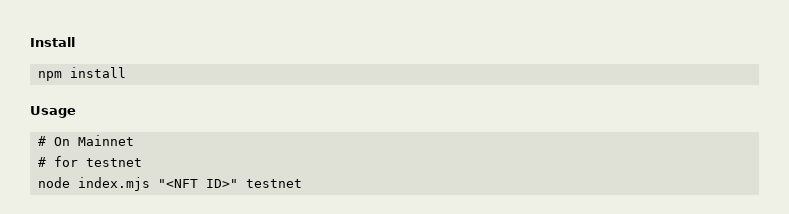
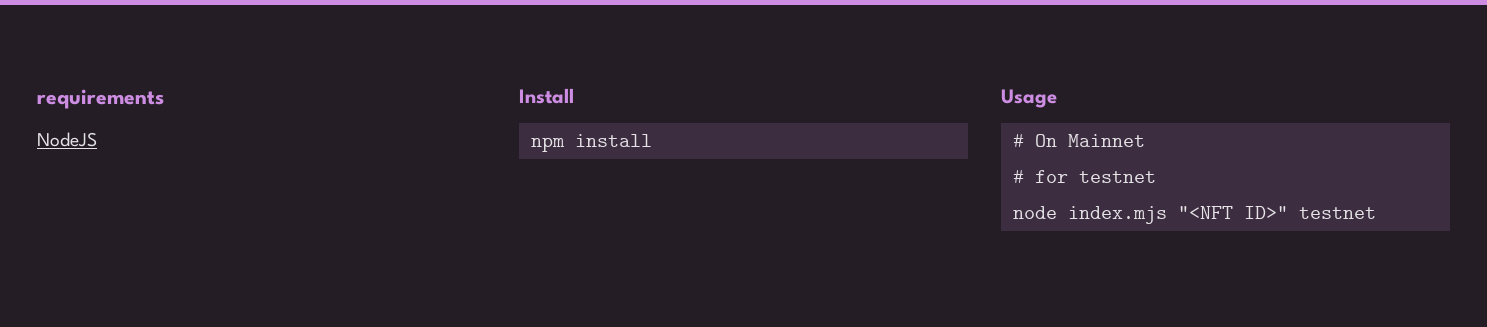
+ requirements
+ NodeJS

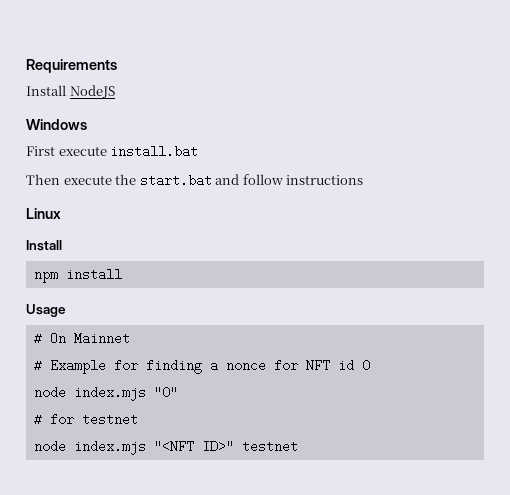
- requirements
- NodeJS
+ Requirements
+ Install NodeJS
+ Windows
+ First execute install.bat
+ Then execute the start.bat and follow instructions
+ Linux
+ # Example for finding a nonce for NFT id 0
+ node index.mjs "0"

